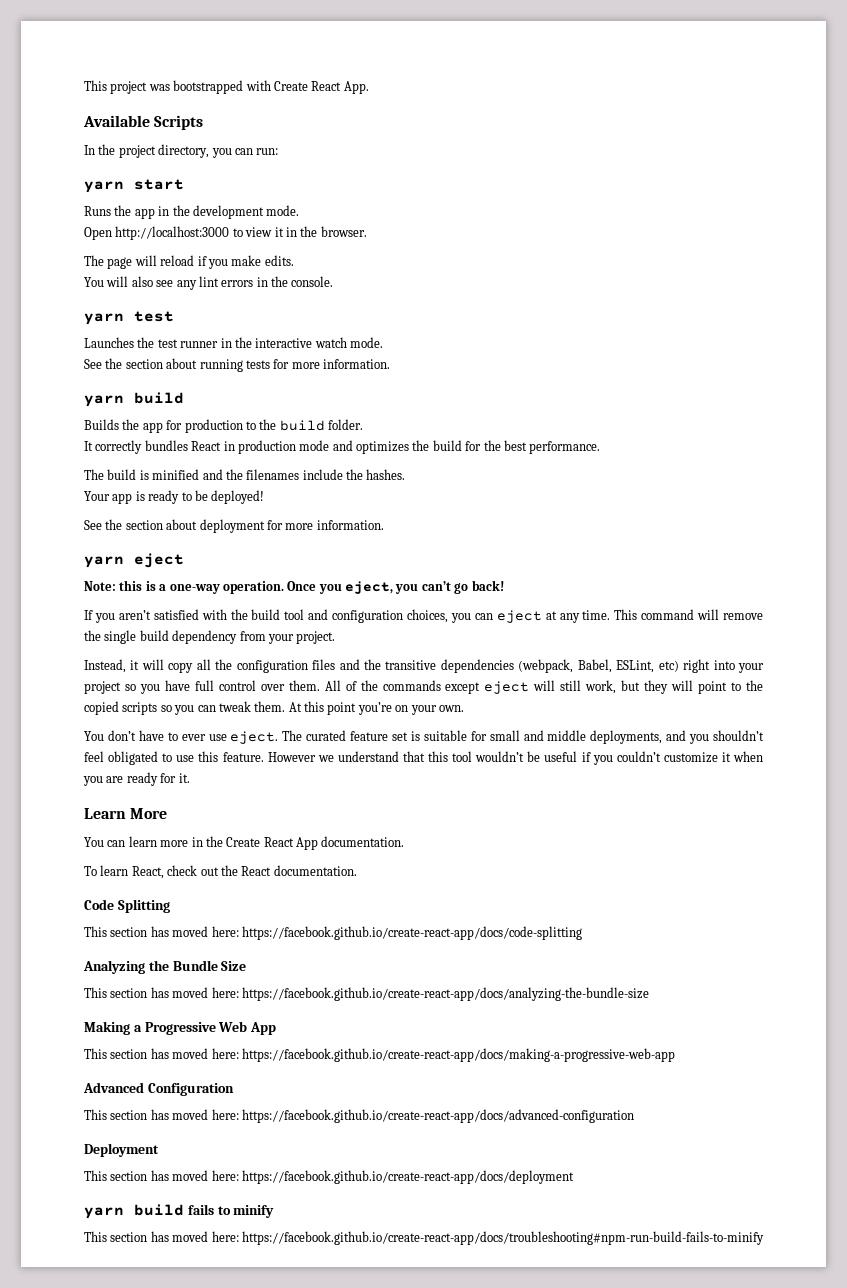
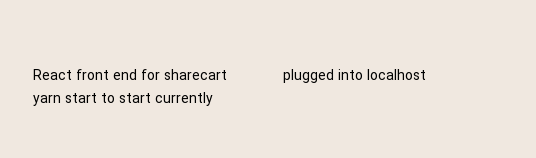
- This project was bootstrapped with Create React App.
- Available Scripts
- In the project directory, you can run:
- yarn start
- Runs the app in the development mode.
- Open http://localhost:3000 to view it in the browser.
- The page will reload if you make edits.
- You will also see any lint errors in the console.
- yarn test
- Launches the test runner in the interactive watch mode.
- See the section about running tests for more information.
- yarn build
- Builds the app for production to the build folder.
- It correctly bundles React in production mode and optimizes the build for the best performance.
- The build is minified and the filenames include the hashes.
- Your app is ready to be deployed!
- See the section about deployment for more information.
- yarn eject
- Note: this is a one-way operation. Once you eject, you can’t go back!
- If you aren’t satisfied with the build tool and configuration choices, you can eject at any time. This command will remove the single build dependency from your project.
- Instead, it will copy all the configuration files and the transitive dependencies (webpack, Babel, ESLint, etc) right into your project so you have full control over them. All of the commands except eject will still work, but they will point to the copied scripts so you can tweak them. At this point you’re on your own.
- You don’t have to ever use eject. The curated feature set is suitable for small and middle deployments, and you shouldn’t feel obligated to use this feature. However we understand that this tool wouldn’t be useful if you couldn’t customize it when you are ready for it.
- Learn More
- You can learn more in the Create React App documentation.
- To learn React, check out the React documentation.
- Code Splitting
- This section has moved here: https://facebook.github.io/create-react-app/docs/code-splitting
- Analyzing the Bundle Size
- This section has moved here: https://facebook.github.io/create-react-app/docs/analyzing-the-bundle-size
- Making a Progressive Web App
- This section has moved here: https://facebook.github.io/create-react-app/docs/making-a-progressive-web-app
- Advanced Configuration
- This section has moved here: https://facebook.github.io/create-react-app/docs/advanced-configuration
- Deployment
- This section has moved here: https://facebook.github.io/create-react-app/docs/deployment
- yarn build fails to minify
- This section has moved here: https://facebook.github.io/create-react-app/docs/troubleshooting#npm-run-build-fails-to-minify
+ React front end for sharecart
+ yarn start to start currently plugged into localhost

